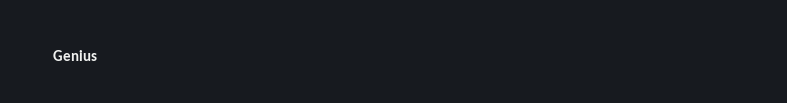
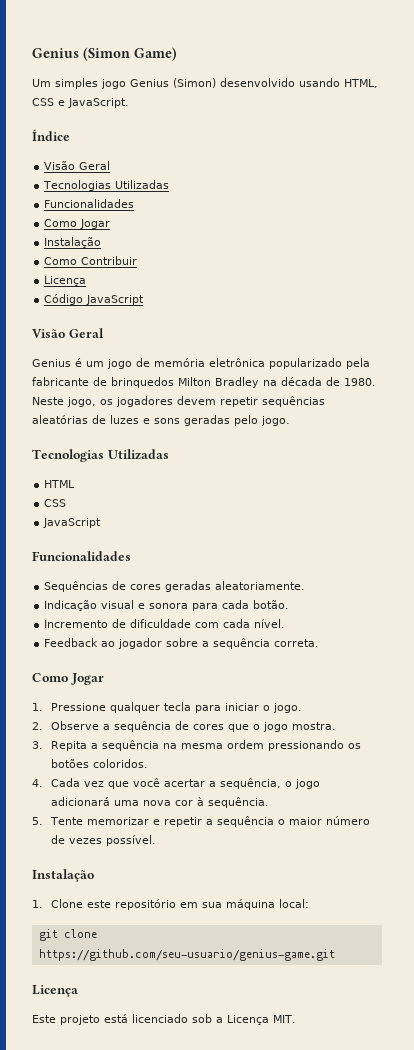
- Genius
+ Genius (Simon Game)
+ Um simples jogo Genius (Simon) desenvolvido usando HTML, CSS e JavaScript.
+ Índice
+ Visão Geral
+ Tecnologias Utilizadas
+ Funcionalidades
+ Como Jogar
+ Instalação
+ Como Contribuir
+ Licença
+ Código JavaScript
+ Visão Geral
+ Genius é um jogo de memória eletrônica popularizado pela fabricante de brinquedos Milton Bradley na década de 1980. Neste jogo, os jogadores devem repetir sequências aleatórias de luzes e sons geradas pelo jogo.
+ Tecnologias Utilizadas
+ HTML
+ CSS
+ JavaScript
+ Funcionalidades
+ Sequências de cores geradas aleatoriamente.
+ Indicação visual e sonora para cada botão.
+ Incremento de dificuldade com cada nível.
+ Feedback ao jogador sobre a sequência correta.
+ Como Jogar
+ 1. Pressione qualquer tecla para iniciar o jogo.
+ 2. Observe a sequência de cores que o jogo mostra.
+ 3. Repita a sequência na mesma ordem pressionando os botões coloridos.
+ 4. Cada vez que você acertar a sequência, o jogo adicionará uma nova cor à sequência.
+ 5. Tente memorizar e repetir a sequência o maior número de vezes possível.
+ Instalação
+ 1. Clone este repositório em sua máquina local:
+ git clone https://github.com/seu-usuario/genius-game.git
+ Licença
+ Este projeto está licenciado sob a Licença MIT.

